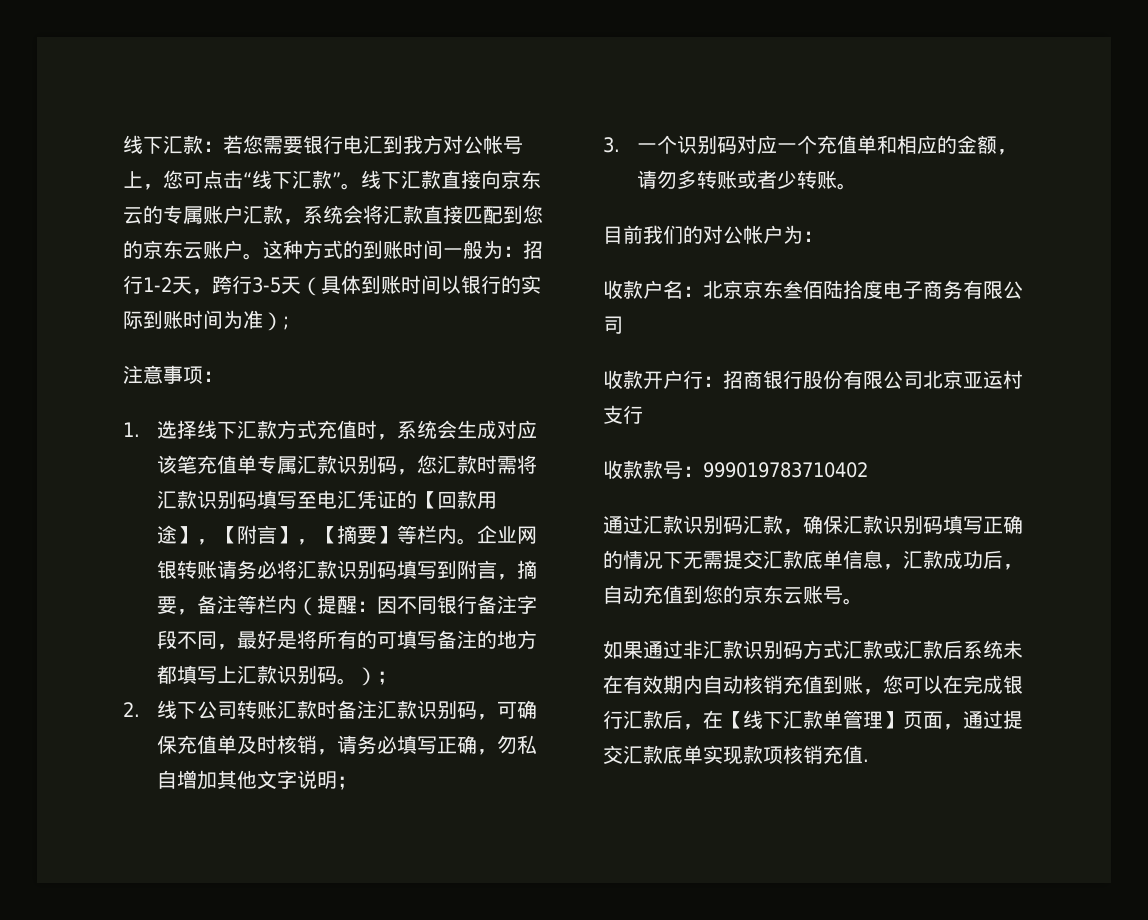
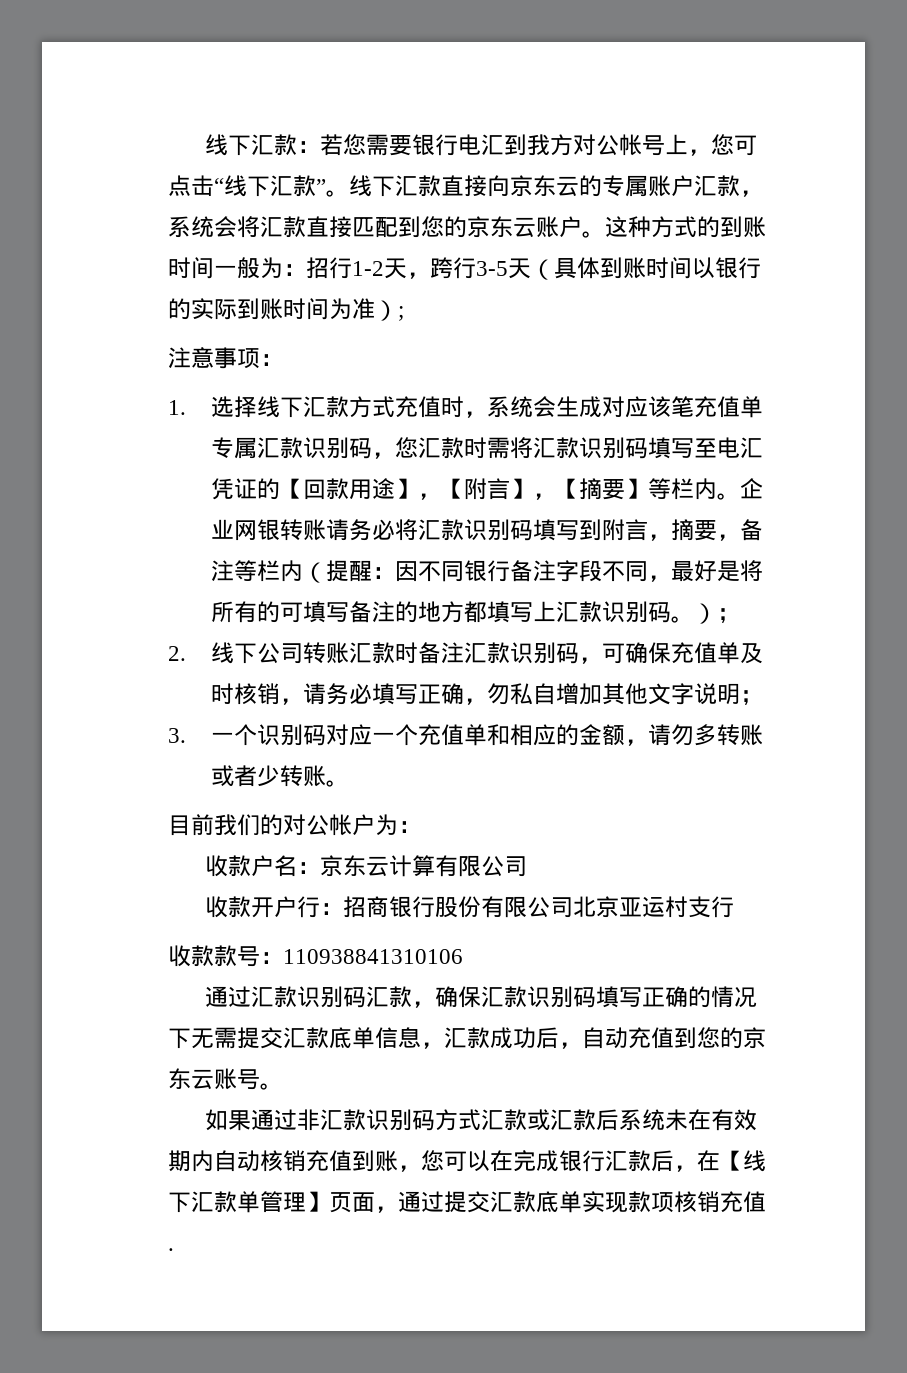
- 收款户名：北京京东叁佰陆拾度电子商务有限公司
+ 收款户名：京东云计算有限公司
- 收款款号：999019783710402
+ 收款款号：110938841310106

